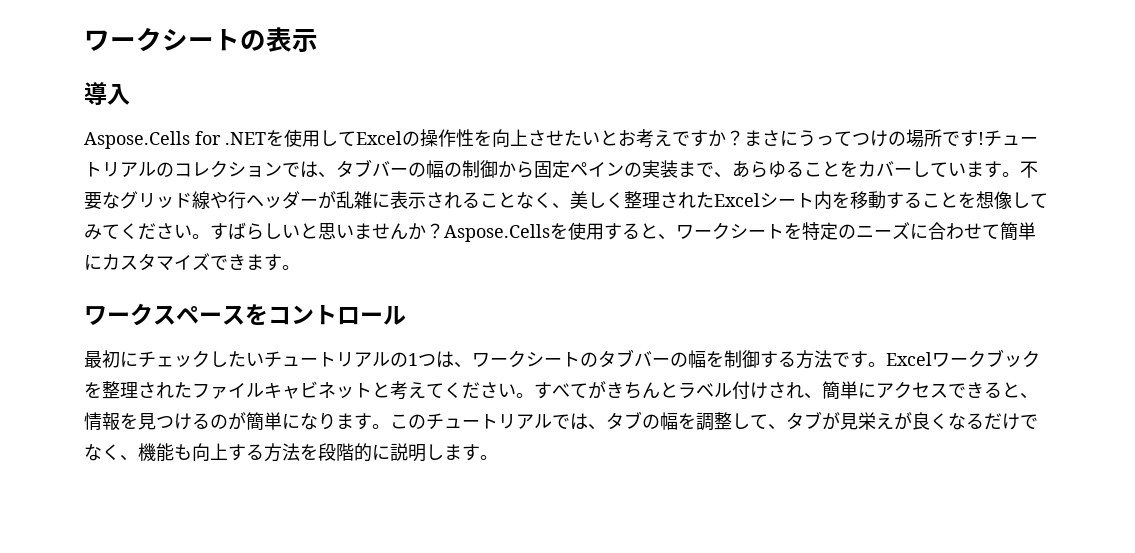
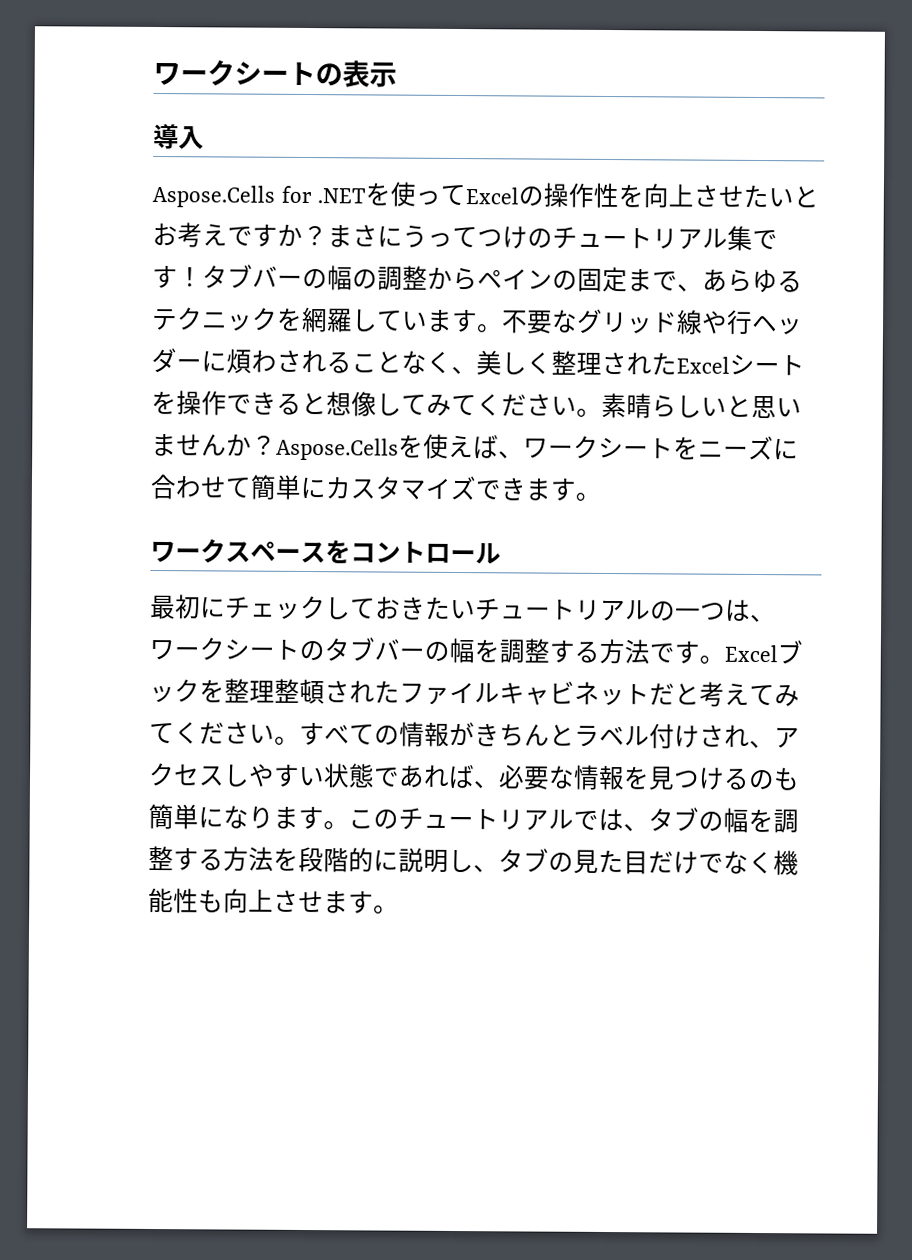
- Aspose.Cells for .NETを使用してExcelの操作性を向上させたいとお考えですか？
+ Aspose.Cells for .NETを使ってExcelの操作性を向上させたいとお考えですか？
- まさにうってつけの場所です!チュートリアルのコレクションでは、タブバーの幅の制御から固定ペインの実装まで、あらゆることをカバーしています。
+ まさにうってつけのチュートリアル集です！タブバーの幅の調整からペインの固定まで、あらゆるテクニックを網羅しています。
- 不要なグリッド線や行ヘッダーが乱雑に表示されることなく、美しく整理されたExcelシート内を移動することを想像してみてください。
+ 不要なグリッド線や行ヘッダーに煩わされることなく、美しく整理されたExcelシートを操作できると想像してみてください。
- すばらしいと思いませんか？
+ 素晴らしいと思いませんか？
- Aspose.Cellsを使用すると、ワークシートを特定のニーズに合わせて簡単にカスタマイズできます。
+ Aspose.Cellsを使えば、ワークシートをニーズに合わせて簡単にカスタマイズできます。
- 最初にチェックしたいチュートリアルの1つは、ワークシートのタブバーの幅を制御する方法です。
+ 最初にチェックしておきたいチュートリアルの一つは、ワークシートのタブバーの幅を調整する方法です。
- Excelワークブックを整理されたファイルキャビネットと考えてください。
+ Excelブックを整理整頓されたファイルキャビネットだと考えてみてください。
- すべてがきちんとラベル付けされ、簡単にアクセスできると、情報を見つけるのが簡単になります。
+ すべての情報がきちんとラベル付けされ、アクセスしやすい状態であれば、必要な情報を見つけるのも簡単になります。
- このチュートリアルでは、タブの幅を調整して、タブが見栄えが良くなるだけでなく、機能も向上する方法を段階的に説明します。
+ このチュートリアルでは、タブの幅を調整する方法を段階的に説明し、タブの見た目だけでなく機能性も向上させます。

